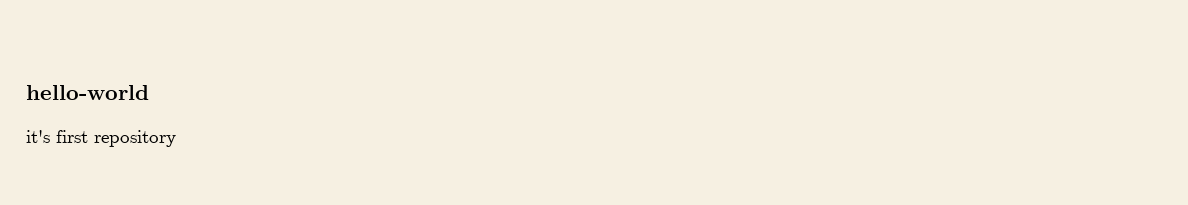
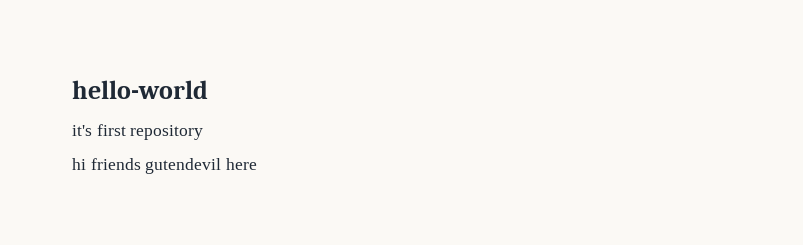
+ hi friends gutendevil here

